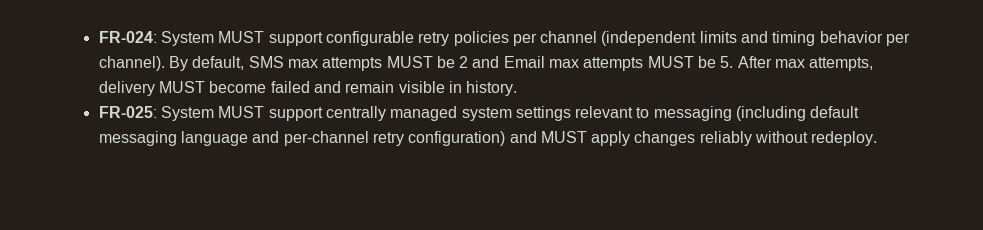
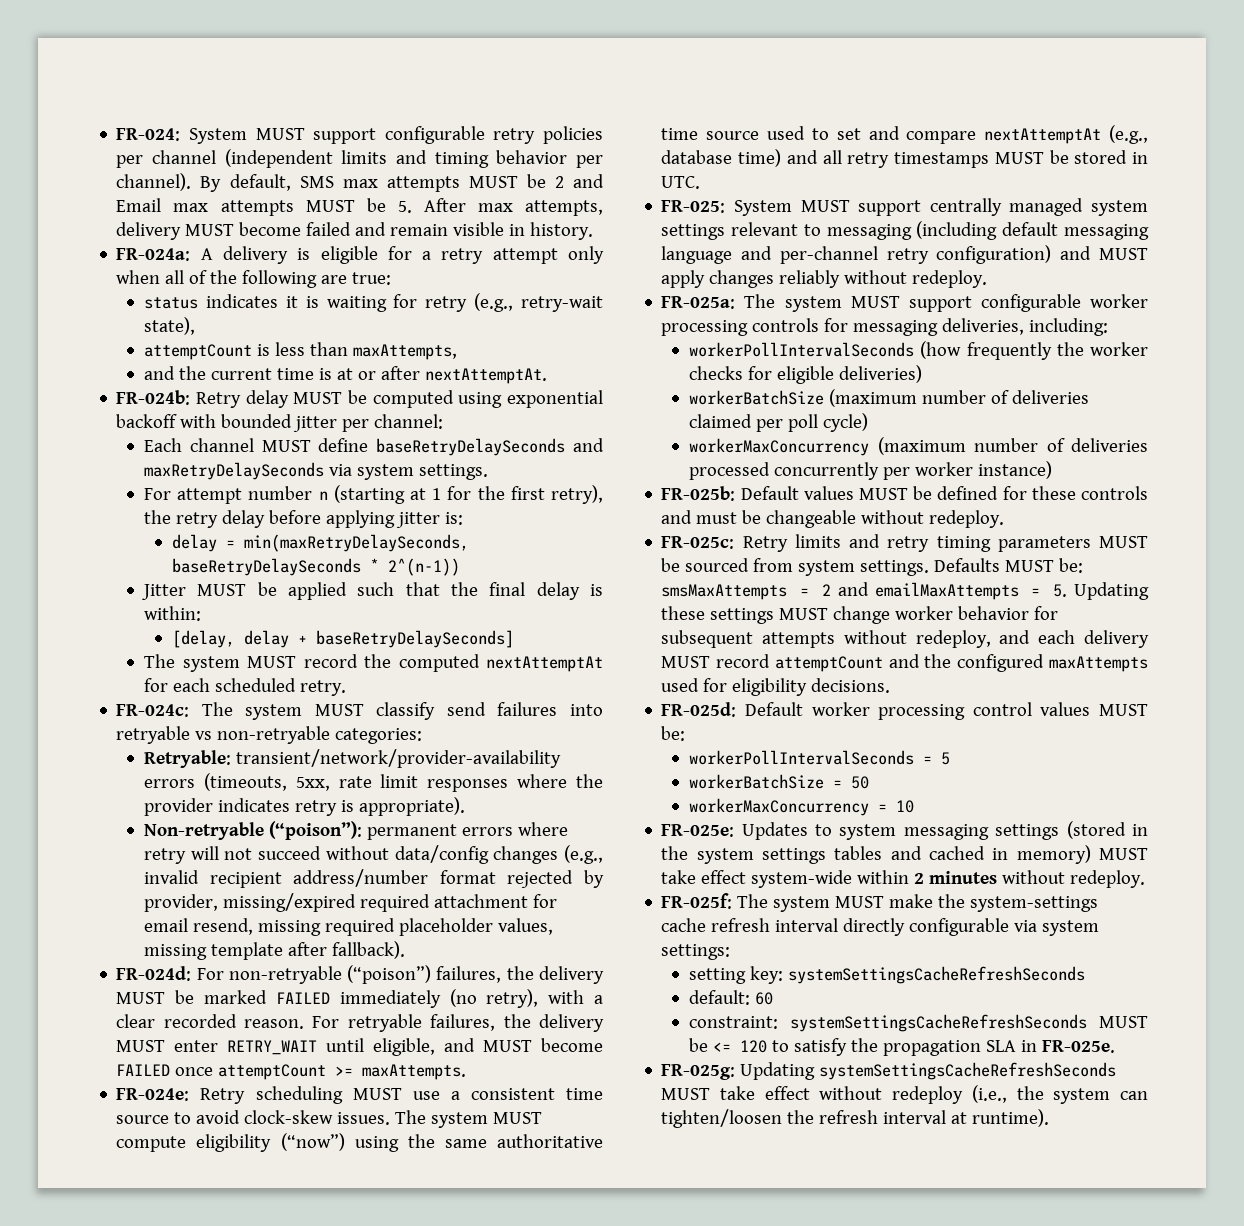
+ FR-024a: A delivery is eligible for a retry attempt only when all of the following are true:
+ status indicates it is waiting for retry (e.g., retry-wait state),
+ attemptCount is less than maxAttempts,
+ and the current time is at or after nextAttemptAt.
+ FR-024b: Retry delay MUST be computed using exponential backoff with bounded jitter per channel:
+ Each channel MUST define baseRetryDelaySeconds and maxRetryDelaySeconds via system settings.
+ For attempt number n (starting at 1 for the first retry), the retry delay before applying jitter is:
+ delay = min(maxRetryDelaySeconds, baseRetryDelaySeconds * 2^(n-1))
+ Jitter MUST be applied such that the final delay is within:
+ [delay, delay + baseRetryDelaySeconds]
+ The system MUST record the computed nextAttemptAt for each scheduled retry.
+ FR-024c: The system MUST classify send failures into retryable vs non-retryable categories:
+ Retryable: transient/network/provider-availability errors (timeouts, 5xx, rate limit responses where the provider indicates retry is appropriate).
+ Non-retryable (“poison”): permanent errors where retry will not succeed without data/config changes (e.g., invalid recipient address/number format rejected by provider, missing/expired required attachment for email resend, missing required placeholder values, missing template after fallback).
+ FR-024d: For non-retryable (“poison”) failures, the delivery MUST be marked FAILED immediately (no retry), with a clear recorded reason. For retryable failures, the delivery MUST enter RETRY_WAIT until eligible, and MUST become FAILED once attemptCount >= maxAttempts.
+ FR-024e: Retry scheduling MUST use a consistent time source to avoid clock-skew issues. The system MUST compute eligibility (“now”) using the same authoritative time source used to set and compare nextAttemptAt (e.g., database time) and all retry timestamps MUST be stored in UTC.
+ FR-025a: The system MUST support configurable worker processing controls for messaging deliveries, including:
+ workerPollIntervalSeconds (how frequently the worker checks for eligible deliveries)
+ workerBatchSize (maximum number of deliveries claimed per poll cycle)
+ workerMaxConcurrency (maximum number of deliveries processed concurrently per worker instance)
+ FR-025b: Default values MUST be defined for these controls and must be changeable without redeploy.
+ FR-025c: Retry limits and retry timing parameters MUST be sourced from system settings. Defaults MUST be: smsMaxAttempts = 2 and emailMaxAttempts = 5. Updating these settings MUST change worker behavior for subsequent attempts without redeploy, and each delivery MUST record attemptCount and the configured maxAttempts used for eligibility decisions.
+ FR-025d: Default worker processing control values MUST be:
+ workerPollIntervalSeconds = 5
+ workerBatchSize = 50
+ workerMaxConcurrency = 10
+ FR-025e: Updates to system messaging settings (stored in the system settings tables and cached in memory) MUST take effect system-wide within 2 minutes without redeploy.
+ FR-025f: The system MUST make the system-settings cache refresh interval directly configurable via system settings:
+ setting key: systemSettingsCacheRefreshSeconds
+ default: 60
+ constraint: systemSettingsCacheRefreshSeconds MUST be <= 120 to satisfy the propagation SLA in FR-025e.
+ FR-025g: Updating systemSettingsCacheRefreshSeconds MUST take effect without redeploy (i.e., the system can tighten/loosen the refresh interval at runtime).

